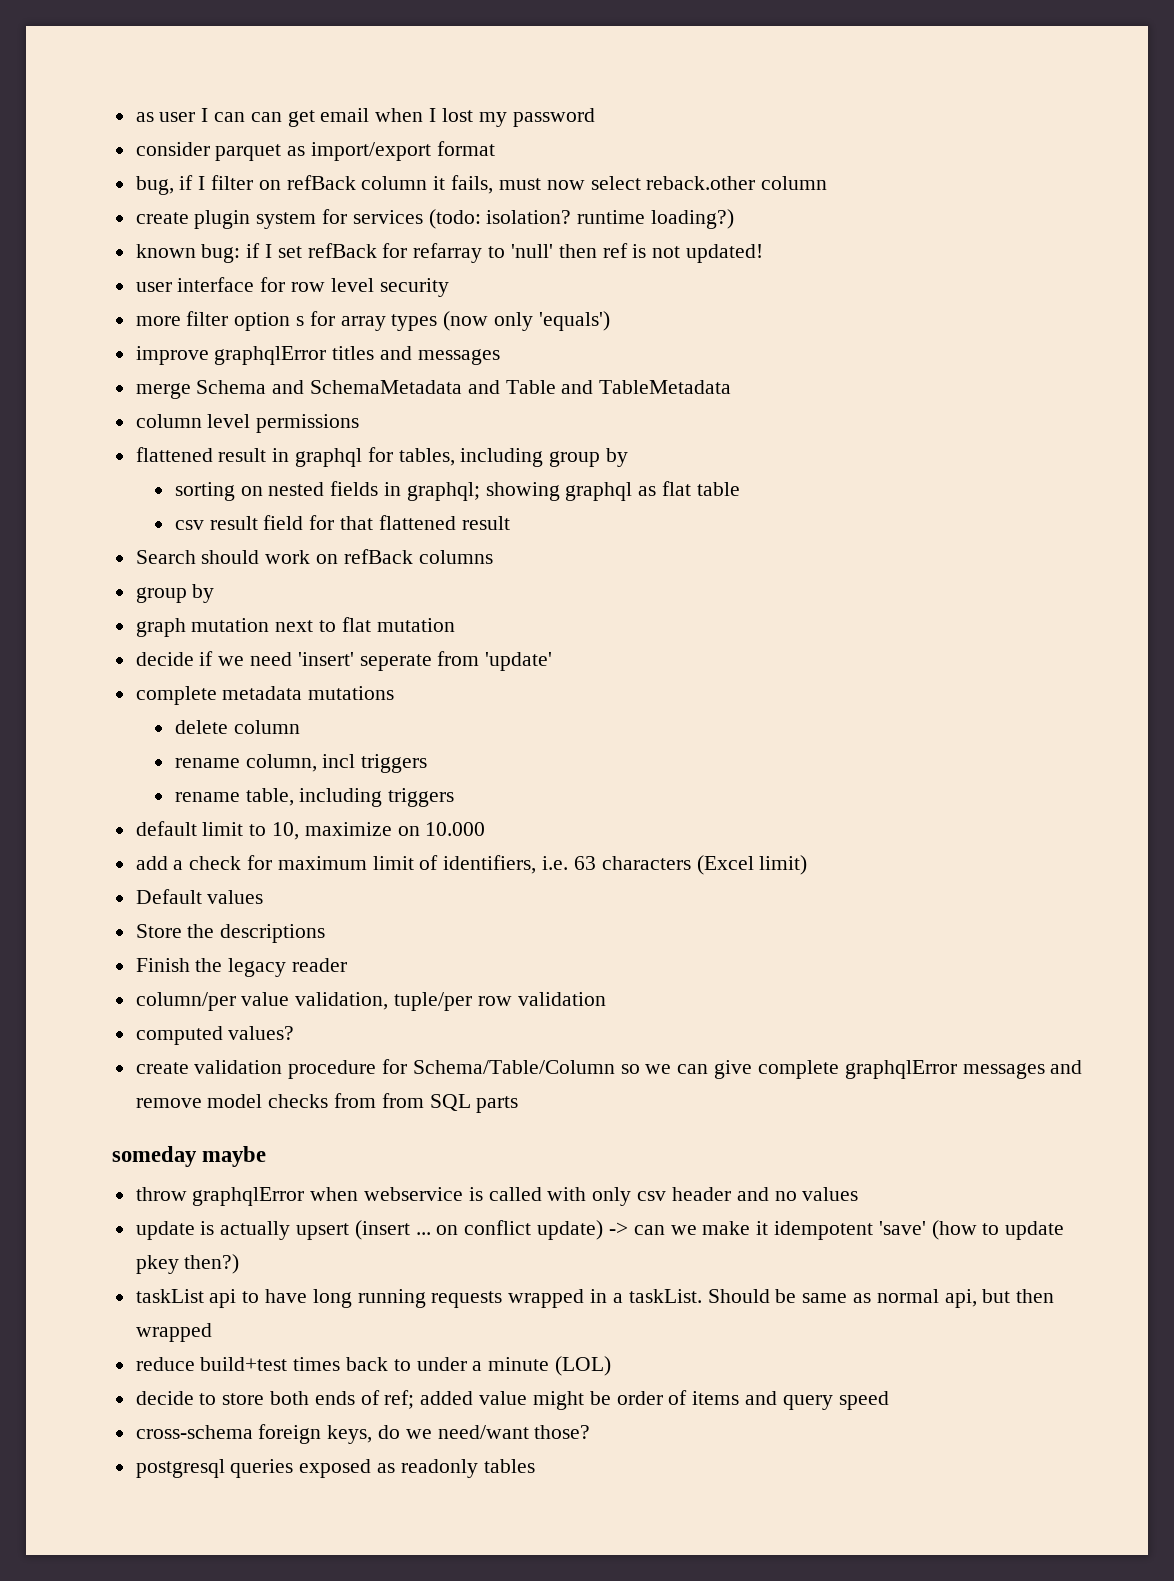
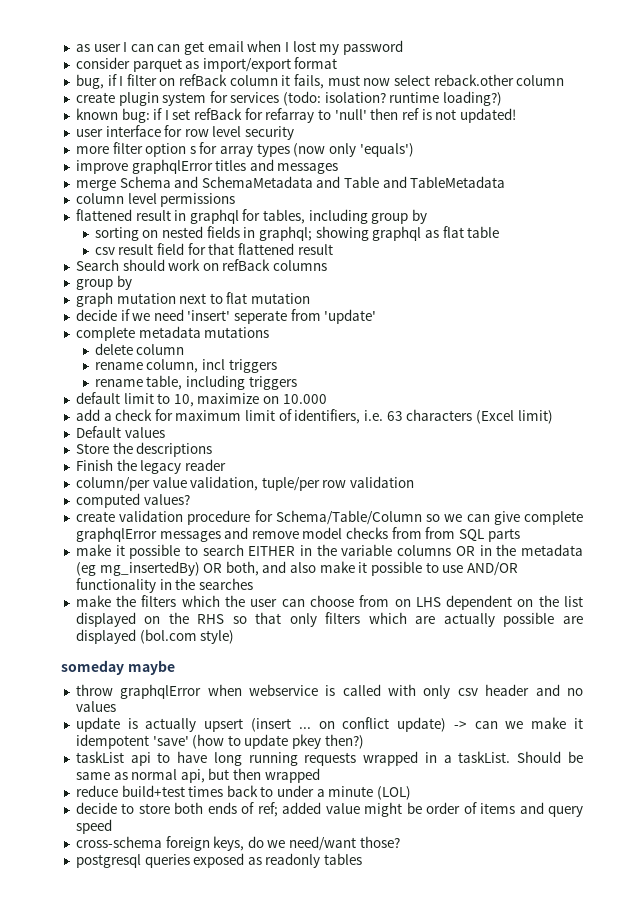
+ make it possible to search EITHER in the variable columns OR in the metadata (eg mg_insertedBy) OR both, and also make it possible to use AND/OR functionality in the searches
+ make the filters which the user can choose from on LHS dependent on the list displayed on the RHS so that only filters which are actually possible are displayed (bol.com style)

